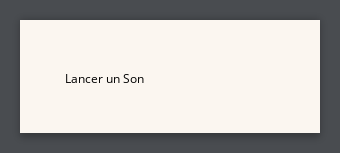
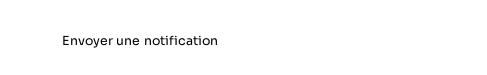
- Lancer un Son
+ Envoyer une notification

